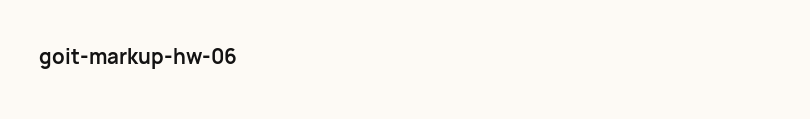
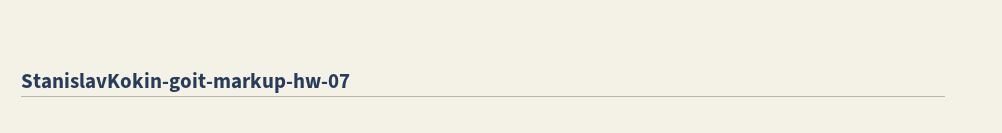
- goit-markup-hw-06
+ StanislavKokin-goit-markup-hw-07

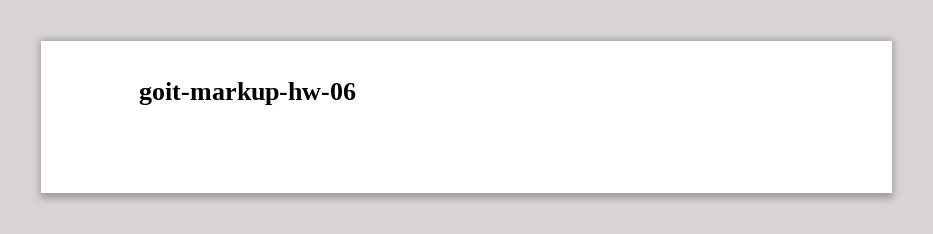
- StanislavKokin-goit-markup-hw-07
+ goit-markup-hw-06

